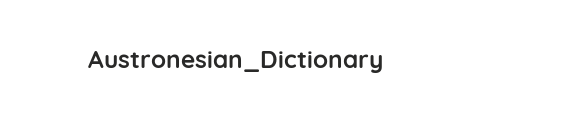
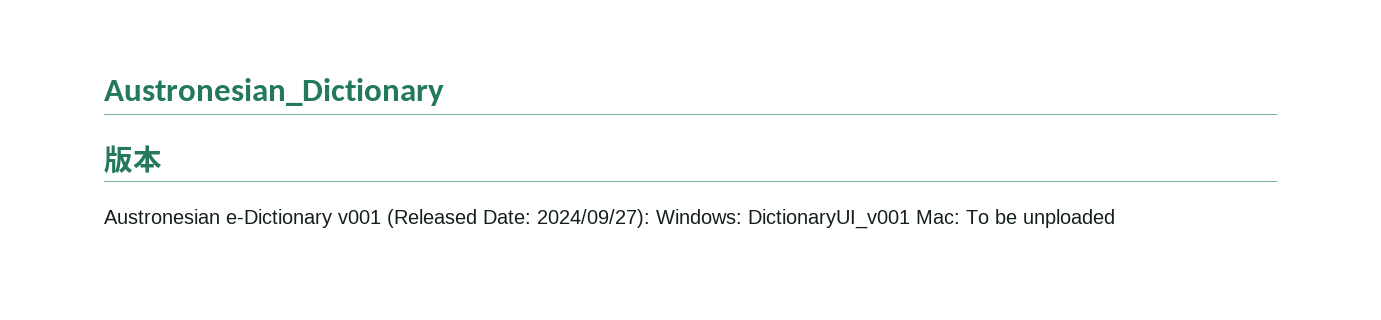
+ 版本
+ Austronesian e-Dictionary v001 (Released Date: 2024/09/27): Windows: DictionaryUI_v001 Mac: To be unploaded

